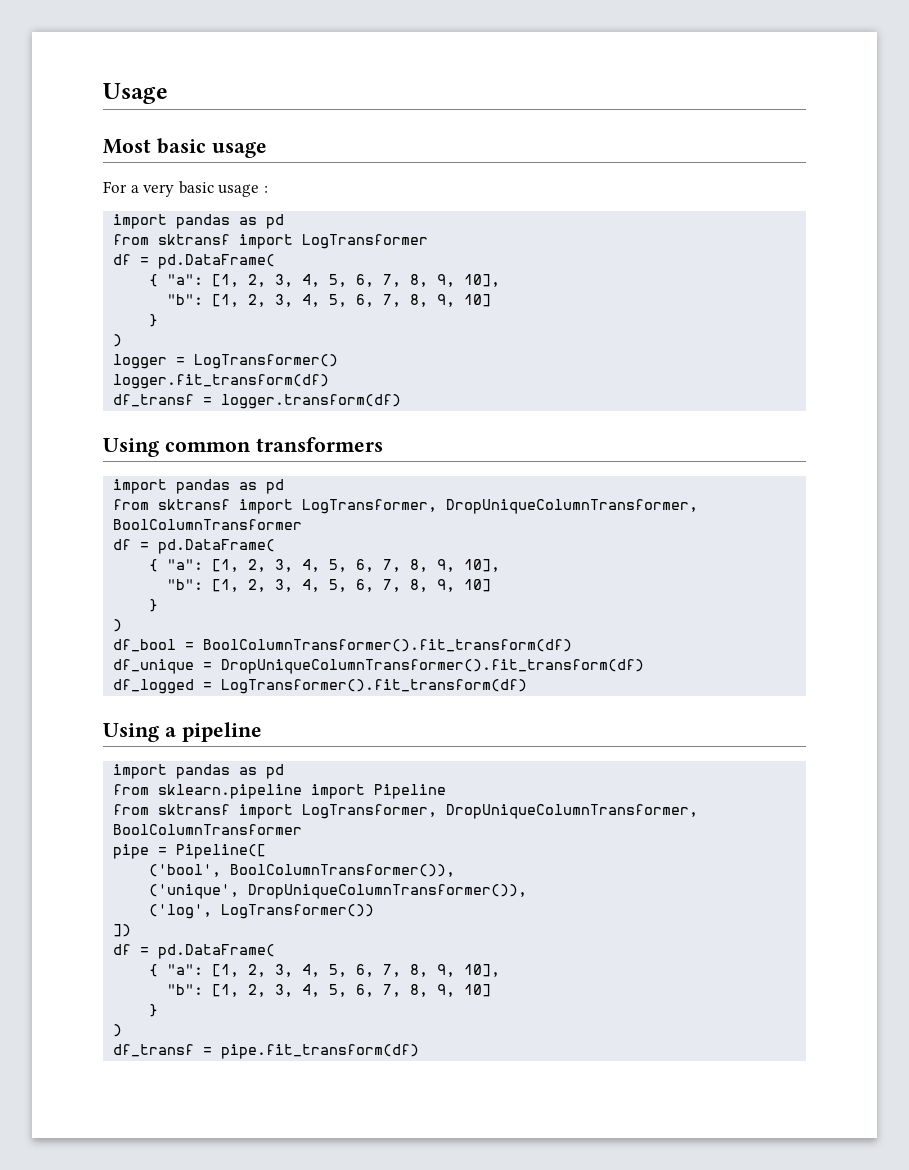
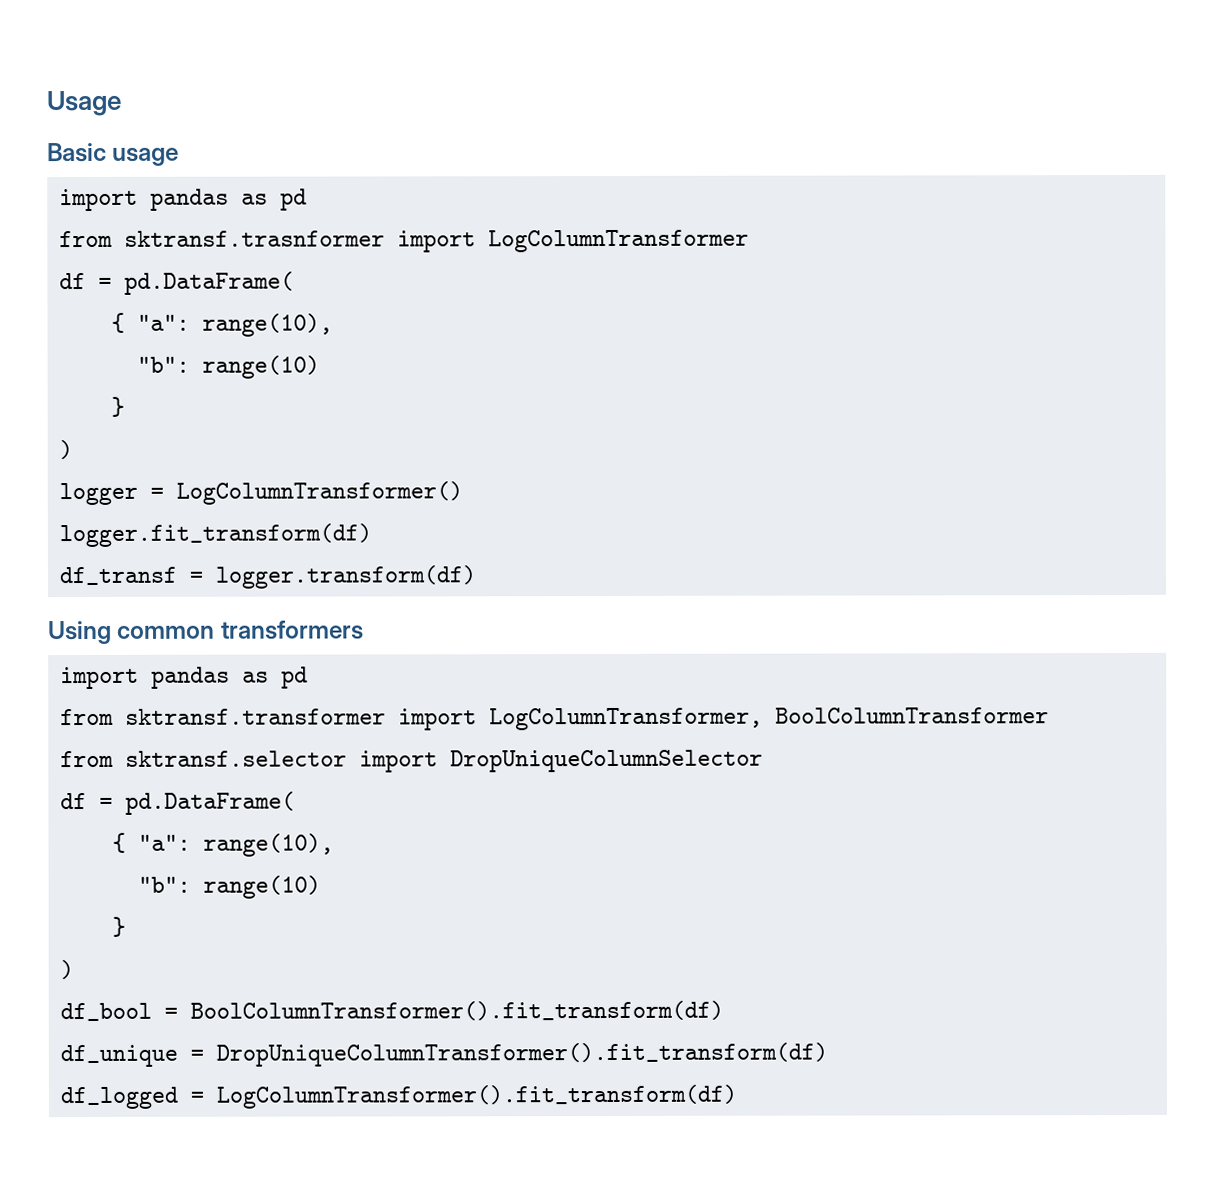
- Most basic usage
- For a very basic usage :
+ Basic usage
  import pandas as pd
- from sktransf import LogTransformer
+ from sktransf.trasnformer import LogColumnTransformer
  df = pd.DataFrame(
- { "a": [1, 2, 3, 4, 5, 6, 7, 8, 9, 10],
- "b": [1, 2, 3, 4, 5, 6, 7, 8, 9, 10]
+ { "a": range(10),
+ "b": range(10)
- logger = LogTransformer()
+ logger = LogColumnTransformer()
  Using common transformers
  import pandas as pd
- from sktransf import LogTransformer, DropUniqueColumnTransformer, BoolColumnTransformer
+ from sktransf.transformer import LogColumnTransformer, BoolColumnTransformer
+ from sktransf.selector import DropUniqueColumnSelector
  df = pd.DataFrame(
- { "a": [1, 2, 3, 4, 5, 6, 7, 8, 9, 10],
- "b": [1, 2, 3, 4, 5, 6, 7, 8, 9, 10]
+ { "a": range(10),
+ "b": range(10)
- df_logged = LogTransformer().fit_transform(df)
- Using a pipeline
- import pandas as pd
- from sklearn.pipeline import Pipeline
- from sktransf import LogTransformer, DropUniqueColumnTransformer, BoolColumnTransformer
- pipe = Pipeline([
- ('bool', BoolColumnTransformer()),
- ('unique', DropUniqueColumnTransformer()),
- ('log', LogTransformer())
- ])
- df = pd.DataFrame(
- { "a": [1, 2, 3, 4, 5, 6, 7, 8, 9, 10],
- "b": [1, 2, 3, 4, 5, 6, 7, 8, 9, 10]
- }
- )
- df_transf = pipe.fit_transform(df)
+ df_logged = LogColumnTransformer().fit_transform(df)

